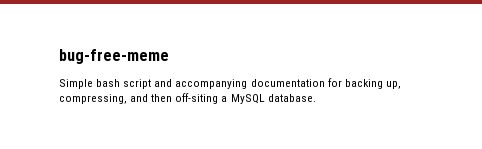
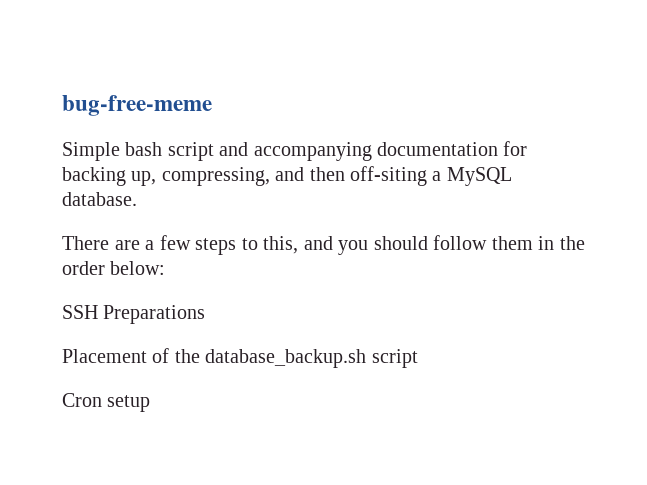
+ There are a few steps to this, and you should follow them in the order below:
+ SSH Preparations
+ Placement of the database_backup.sh script
+ Cron setup

